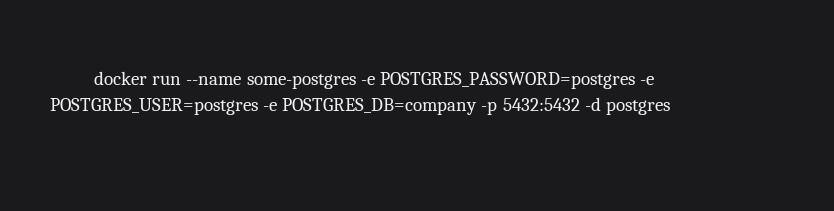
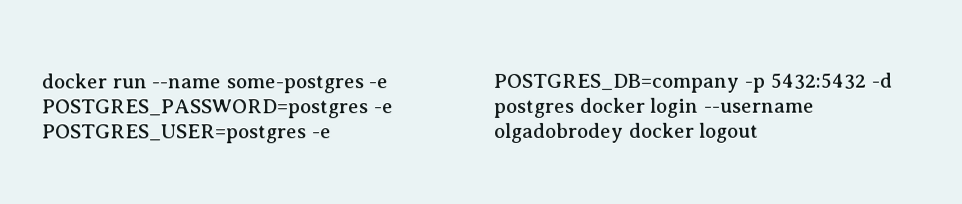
- docker run --name some-postgres -e POSTGRES_PASSWORD=postgres -e POSTGRES_USER=postgres -e POSTGRES_DB=company -p 5432:5432 -d postgres
+ docker run --name some-postgres -e POSTGRES_PASSWORD=postgres -e POSTGRES_USER=postgres -e POSTGRES_DB=company -p 5432:5432 -d postgres docker login --username olgadobrodey docker logout

